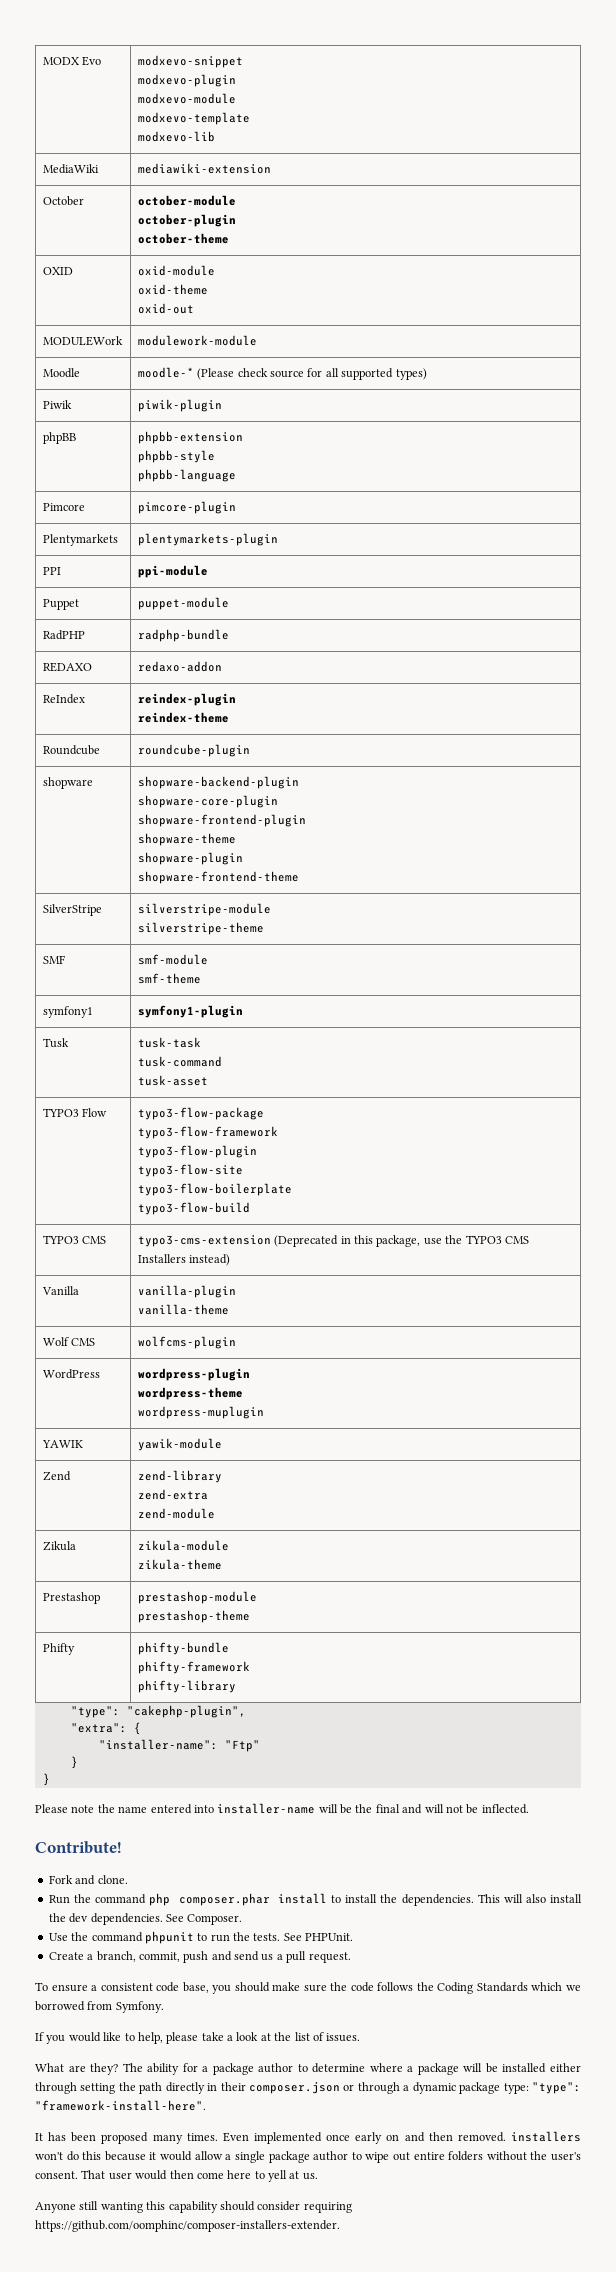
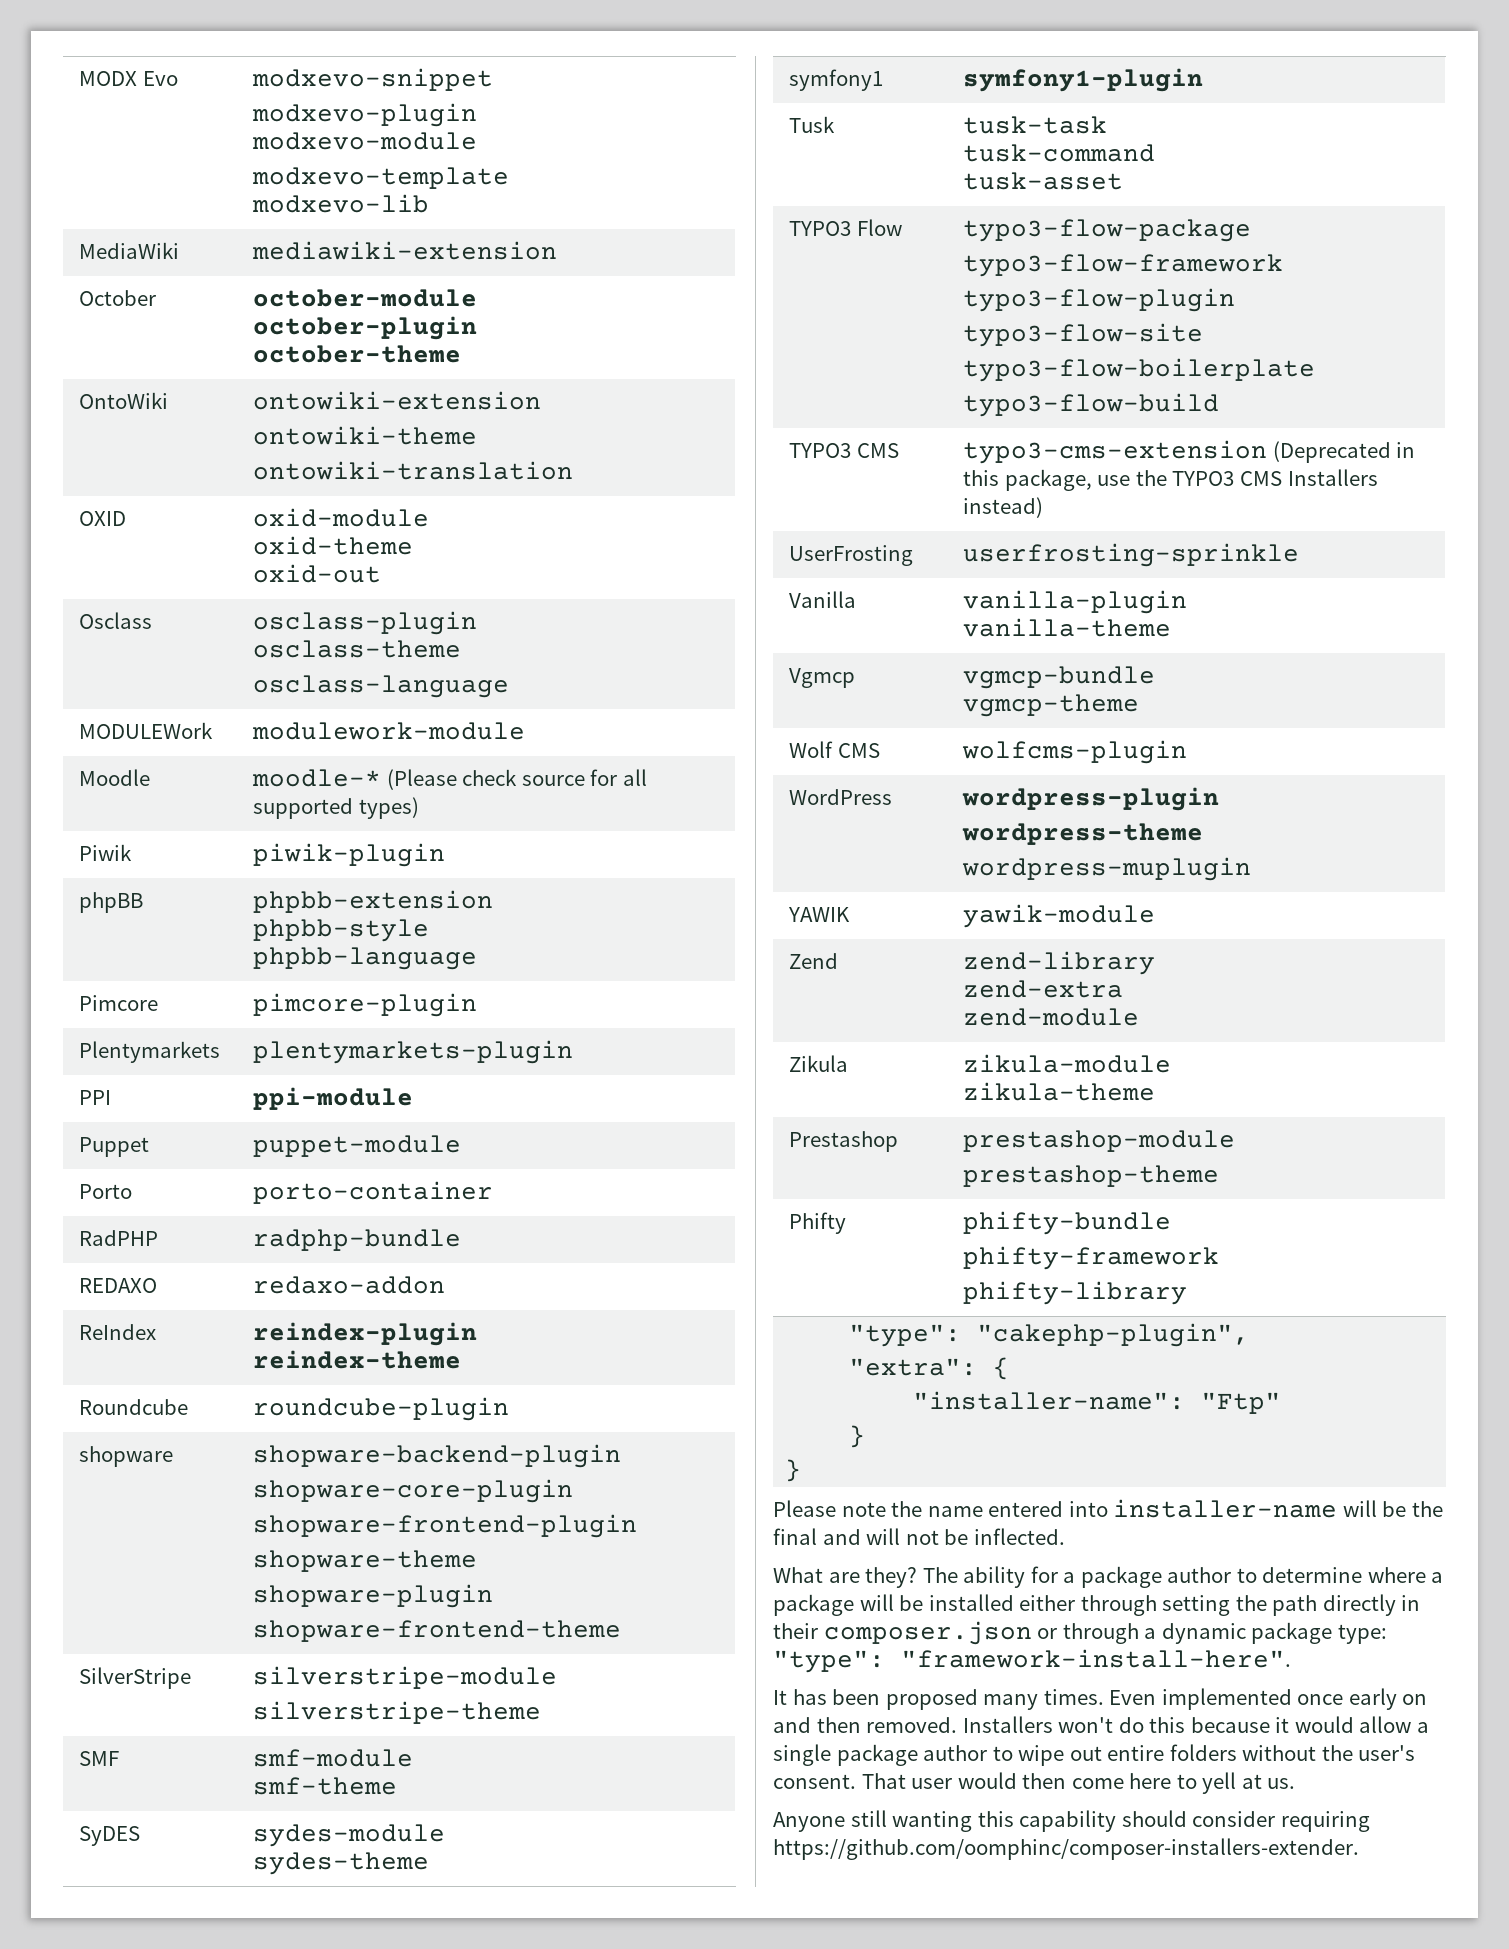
+ OntoWiki | ontowiki-extension
+ ontowiki-theme
+ ontowiki-translation
+ Osclass | osclass-plugin
+ osclass-theme
+ osclass-language
+ Porto | porto-container
+ SyDES | sydes-module
+ sydes-theme
+ UserFrosting | userfrosting-sprinkle
+ Vgmcp | vgmcp-bundle
+ vgmcp-theme
- Contribute!
- Fork and clone.
- Run the command php composer.phar install to install the dependencies. This will also install the dev dependencies. See Composer.
- Use the command phpunit to run the tests. See PHPUnit.
- Create a branch, commit, push and send us a pull request.
- To ensure a consistent code base, you should make sure the code follows the Coding Standards which we borrowed from Symfony.
- If you would like to help, please take a look at the list of issues.
- Even implemented once early on and then removed. installers won't do this because it would allow a single package author to wipe out entire folders without the user's consent.
+ Even implemented once early on and then removed. Installers won't do this because it would allow a single package author to wipe out entire folders without the user's consent.

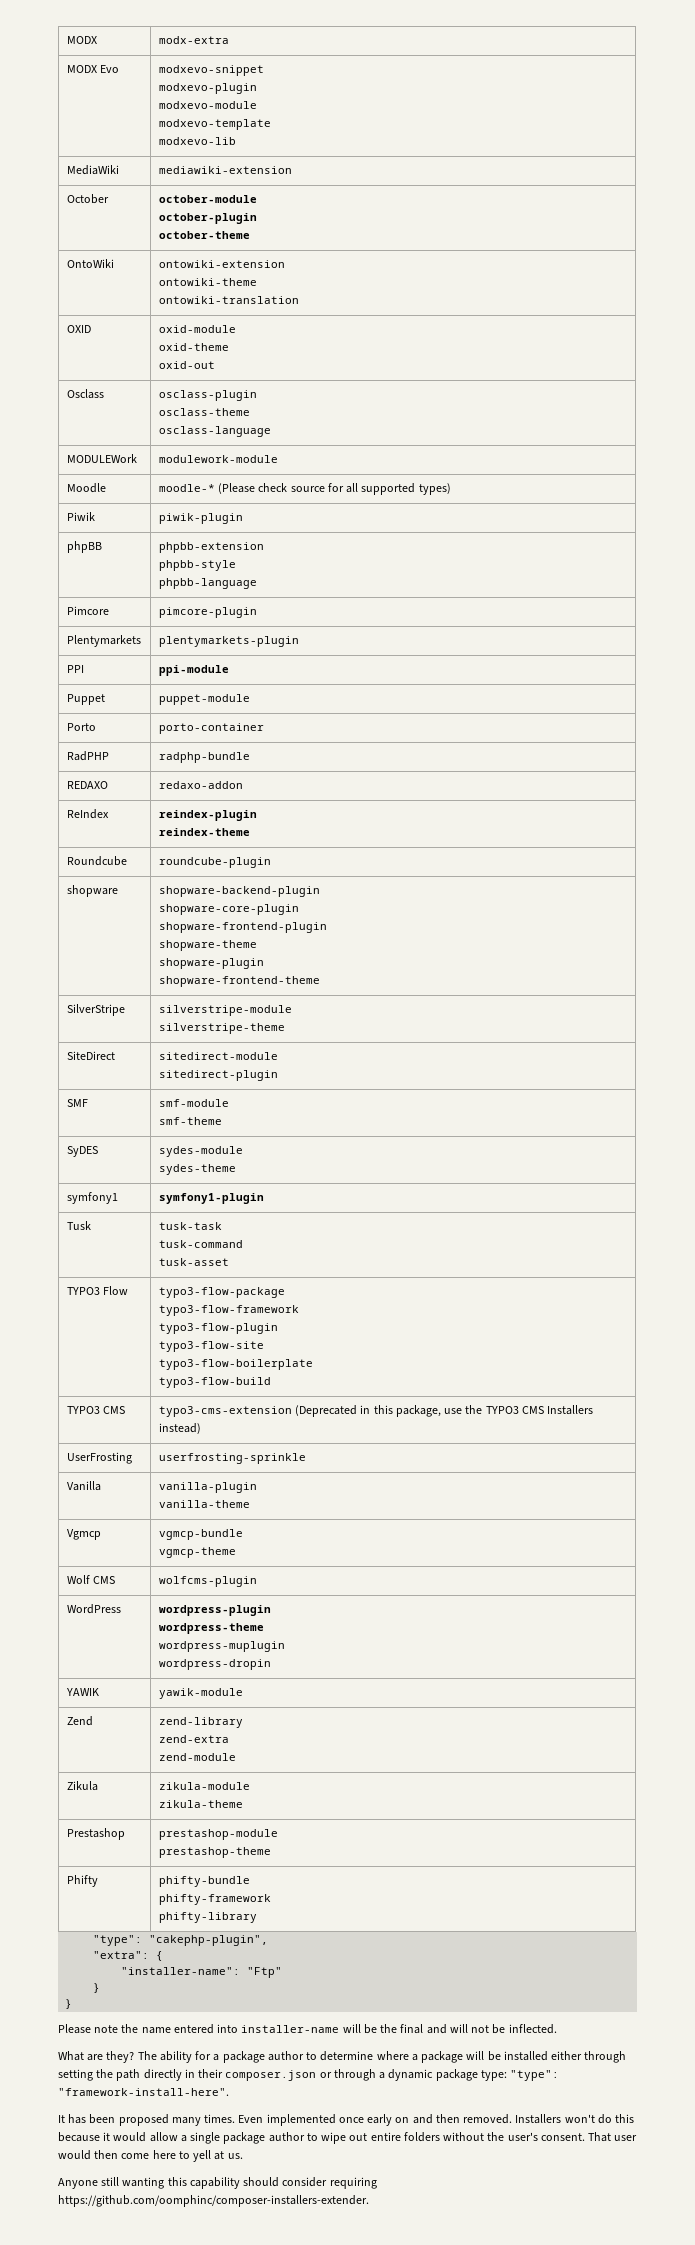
+ MODX | modx-extra
+ SiteDirect | sitedirect-module
+ sitedirect-plugin
  WordPress | wordpress-plugin
  wordpress-theme
  wordpress-muplugin
+ wordpress-dropin

